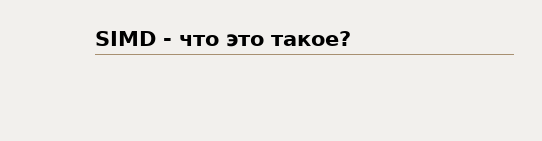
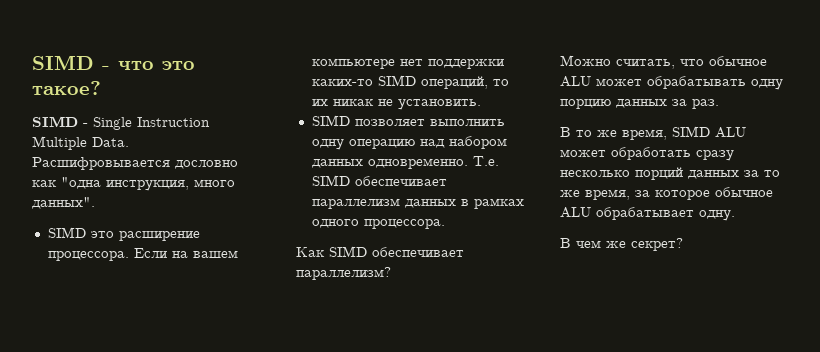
+ SIMD - Single Instruction Multiple Data. Расшифровывается дословно как "одна инструкция, много данных".
+ SIMD это расширение процессора. Если на вашем компьютере нет поддержки каких-то SIMD операций, то их никак не установить.
+ SIMD позволяет выполнить одну операцию над набором данных одновременно. Т.е. SIMD обеспечивает параллелизм данных в рамках одного процессора.
+ Как SIMD обеспечивает параллелизм?
+ Можно считать, что обычное ALU может обрабатывать одну порцию данных за раз.
+ В то же время, SIMD ALU может обработать сразу несколько порций данных за то же время, за которое обычное ALU обрабатывает одну.
+ В чем же секрет?

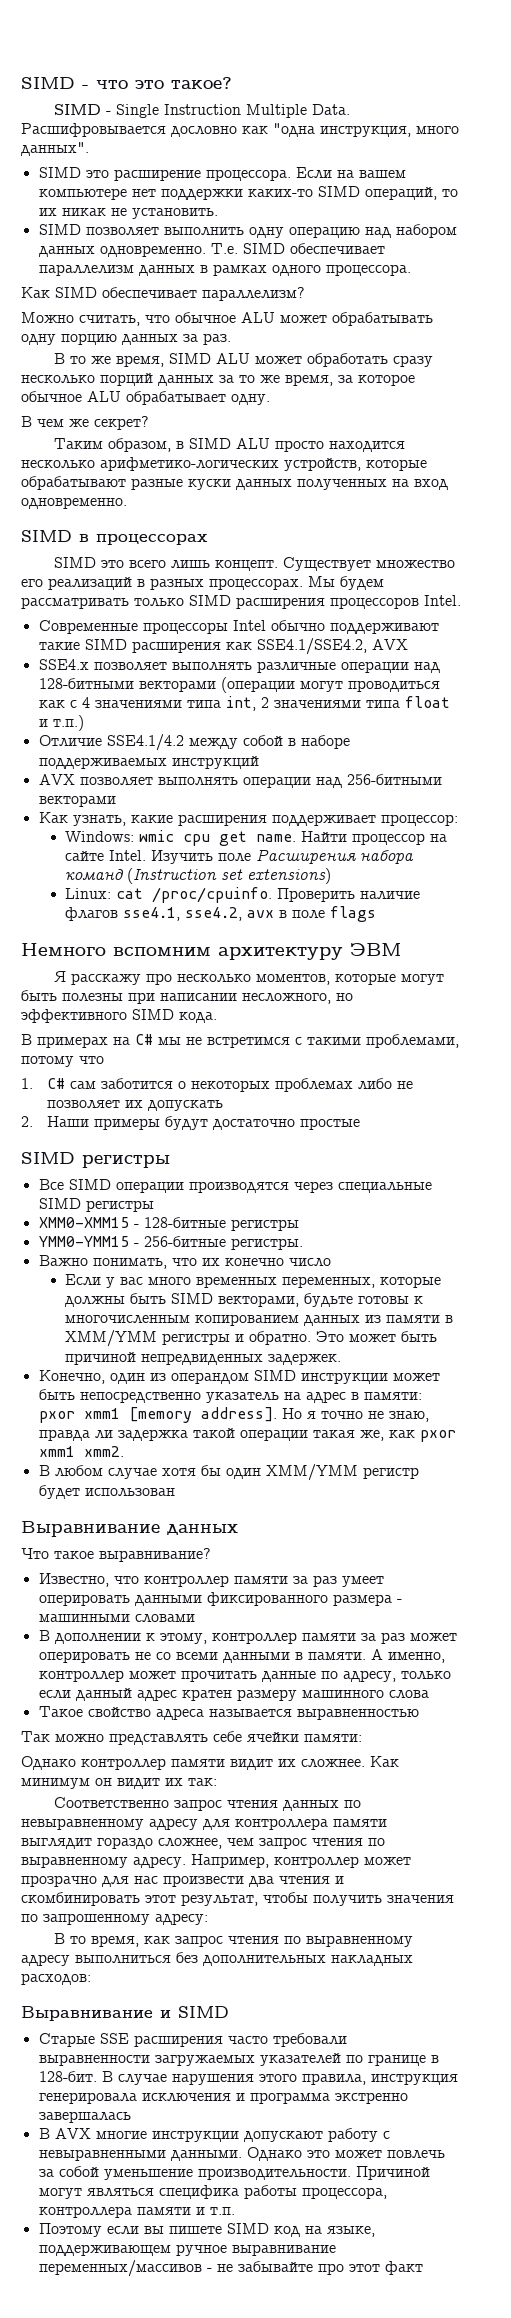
+ Таким образом, в SIMD ALU просто находится несколько арифметико-логических устройств, которые обрабатывают разные куски данных полученных на вход одновременно.
+ SIMD в процессорах
+ SIMD это всего лишь концепт. Существует множество его реализаций в разных процессорах. Мы будем рассматривать только SIMD расширения процессоров Intel.
+ Современные процессоры Intel обычно поддерживают такие SIMD расширения как SSE4.1/SSE4.2, AVX
+ SSE4.x позволяет выполнять различные операции над 128-битными векторами (операции могут проводиться как с 4 значениями типа int, 2 значениями типа float и т.п.)
+ Отличие SSE4.1/4.2 между собой в наборе поддерживаемых инструкций
+ AVX позволяет выполнять операции над 256-битными векторами
+ Как узнать, какие расширения поддерживает процессор:
+ Windows: wmic cpu get name. Найти процессор на сайте Intel. Изучить поле Расширения набора команд (Instruction set extensions)
+ Linux: cat /proc/cpuinfo. Проверить наличие флагов sse4.1, sse4.2, avx в поле flags
+ Немного вспомним архитектуру ЭВМ
+ Я расскажу про несколько моментов, которые могут быть полезны при написании несложного, но эффективного SIMD кода.
+ В примерах на C# мы не встретимся с такими проблемами, потому что
+ 1. C# сам заботится о некоторых проблемах либо не позволяет их допускать
+ 2. Наши примеры будут достаточно простые
+ SIMD регистры
+ Все SIMD операции производятся через специальные SIMD регистры
+ XMM0-XMM15 - 128-битные регистры
+ YMM0-YMM15 - 256-битные регистры.
+ Важно понимать, что их конечно число
+ Если у вас много временных переменных, которые должны быть SIMD векторами, будьте готовы к многочисленным копированием данных из памяти в XMM/YMM регистры и обратно. Это может быть причиной непредвиденных задержек.
+ Конечно, один из операндом SIMD инструкции может быть непосредственно указатель на адрес в памяти: pxor xmm1 [memory address]. Но я точно не знаю, правда ли задержка такой операции такая же, как pxor xmm1 xmm2.
+ В любом случае хотя бы один XMM/YMM регистр будет использован
+ Выравнивание данных
+ Что такое выравнивание?
+ Известно, что контроллер памяти за раз умеет оперировать данными фиксированного размера - машинными словами
+ В дополнении к этому, контроллер памяти за раз может оперировать не со всеми данными в памяти. А именно, контроллер может прочитать данные по адресу, только если данный адрес кратен размеру машинного слова
+ Такое свойство адреса называется выравненностью
+ Так можно представлять себе ячейки памяти:
+ Однако контроллер памяти видит их сложнее. Как минимум он видит их так:
+ Соответственно запрос чтения данных по невыравненному адресу для контроллера памяти выглядит гораздо сложнее, чем запрос чтения по выравненному адресу. Например, контроллер может прозрачно для нас произвести два чтения и скомбинировать этот результат, чтобы получить значения по запрошенному адресу:
+ В то время, как запрос чтения по выравненному адресу выполниться без дополнительных накладных расходов:
+ Выравнивание и SIMD
+ Старые SSE расширения часто требовали выравненности загружаемых указателей по границе в 128-бит. В случае нарушения этого правила, инструкция генерировала исключения и программа экстренно завершалась
+ В AVX многие инструкции допускают работу с невыравненными данными. Однако это может повлечь за собой уменьшение производительности. Причиной могут являться специфика работы процессора, контроллера памяти и т.п.
+ Поэтому если вы пишете SIMD код на языке, поддерживающем ручное выравнивание переменных/массивов - не забывайте про этот факт

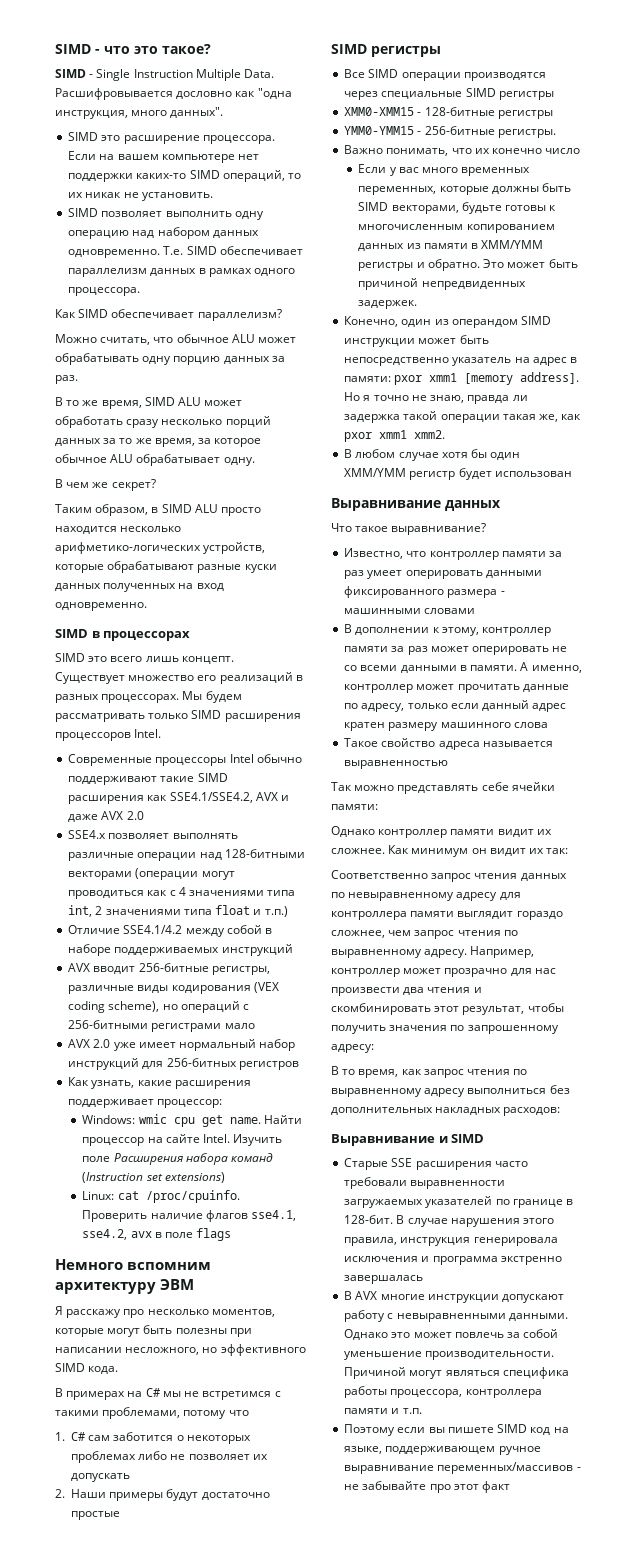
- Современные процессоры Intel обычно поддерживают такие SIMD расширения как SSE4.1/SSE4.2, AVX
+ Современные процессоры Intel обычно поддерживают такие SIMD расширения как SSE4.1/SSE4.2, AVX и даже AVX 2.0
- AVX позволяет выполнять операции над 256-битными векторами
+ AVX вводит 256-битные регистры, различные виды кодирования (VEX coding scheme), но операций с 256-битными регистрами мало
+ AVX 2.0 уже имеет нормальный набор инструкций для 256-битных регистров

